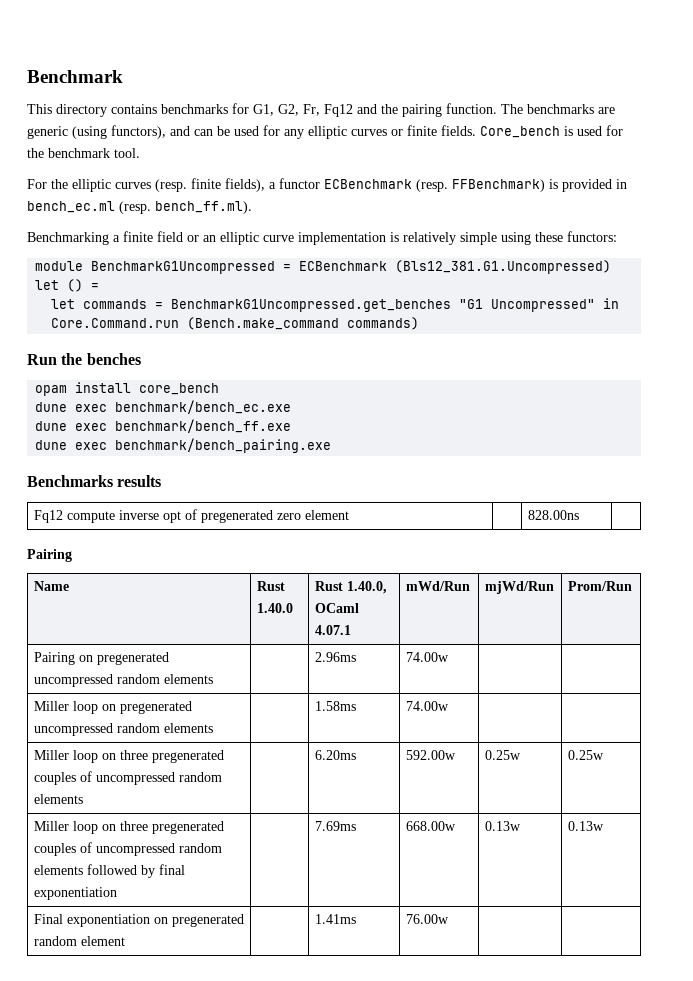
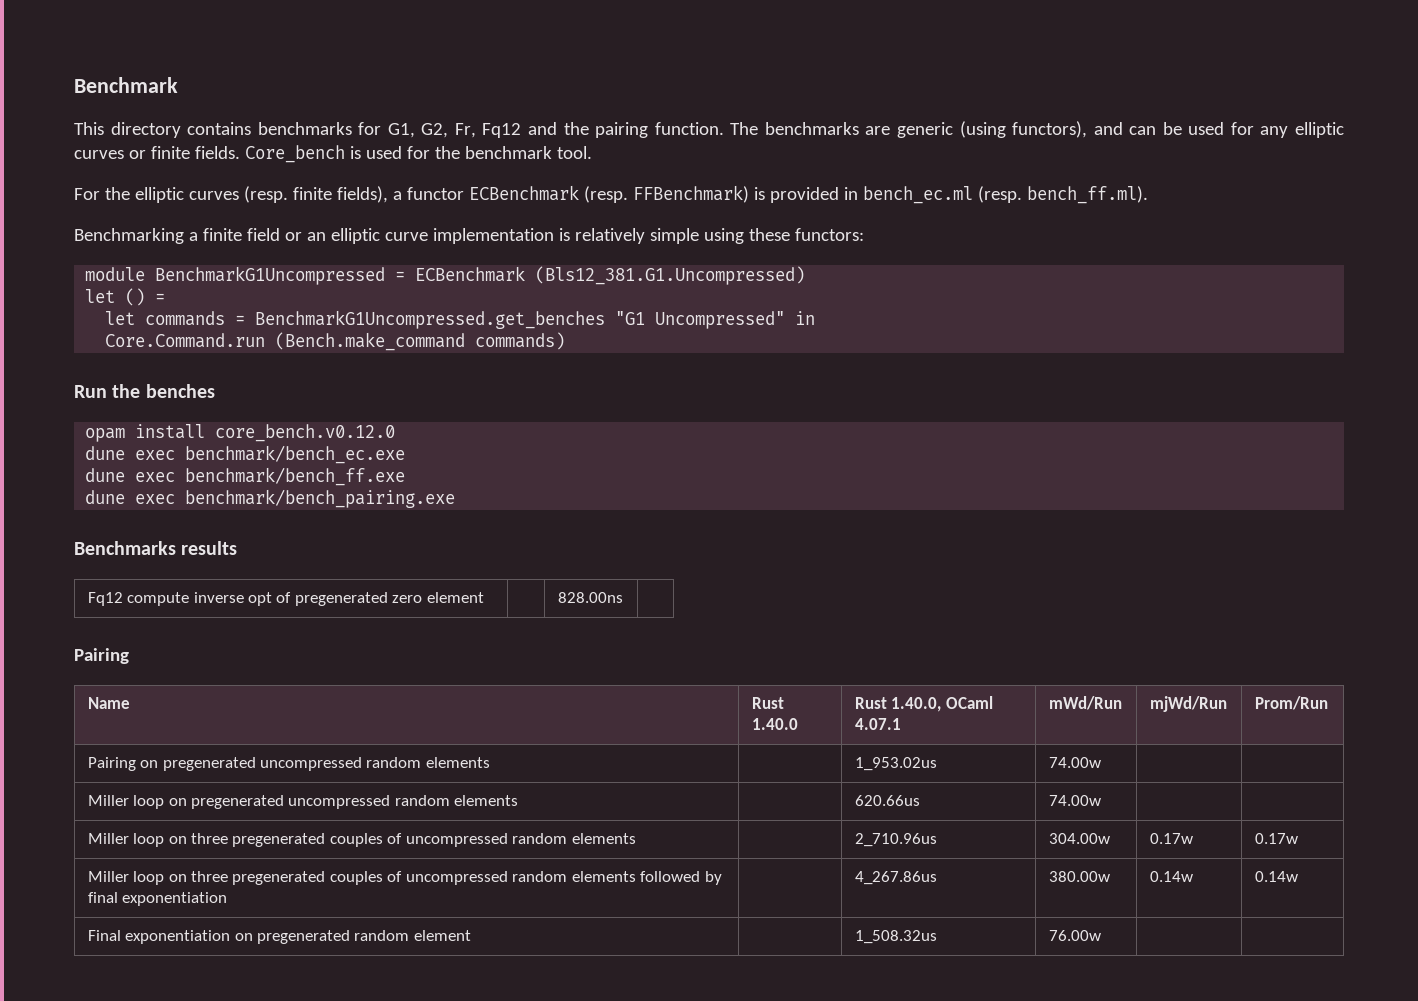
- opam install core_bench
+ opam install core_bench.v0.12.0
- Pairing on pregenerated uncompressed random elements | | 2.96ms | 74.00w | |
+ Pairing on pregenerated uncompressed random elements | | 1_953.02us | 74.00w | |
- Miller loop on pregenerated uncompressed random elements | | 1.58ms | 74.00w | |
+ Miller loop on pregenerated uncompressed random elements | | 620.66us | 74.00w | |
- Miller loop on three pregenerated couples of uncompressed random elements | | 6.20ms | 592.00w | 0.25w | 0.25w
+ Miller loop on three pregenerated couples of uncompressed random elements | | 2_710.96us | 304.00w | 0.17w | 0.17w
- Miller loop on three pregenerated couples of uncompressed random elements followed by final exponentiation | | 7.69ms | 668.00w | 0.13w | 0.13w
+ Miller loop on three pregenerated couples of uncompressed random elements followed by final exponentiation | | 4_267.86us | 380.00w | 0.14w | 0.14w
- Final exponentiation on pregenerated random element | | 1.41ms | 76.00w | |
+ Final exponentiation on pregenerated random element | | 1_508.32us | 76.00w | |

